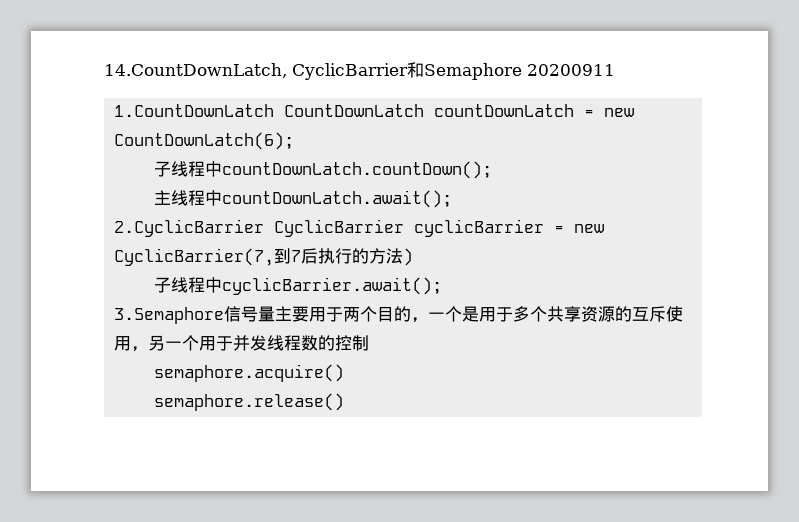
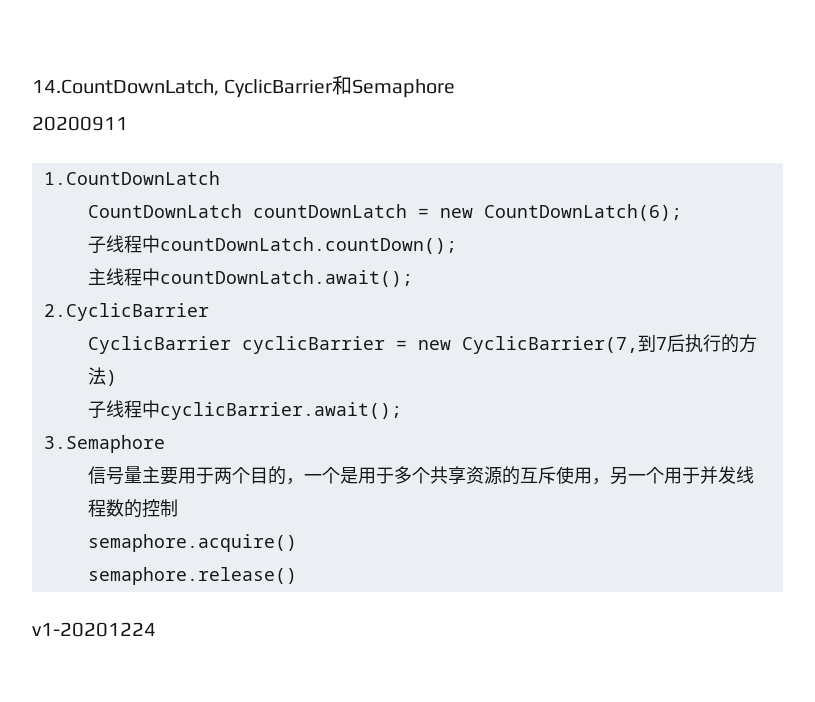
- 14.CountDownLatch, CyclicBarrier和Semaphore 20200911
+ 14.CountDownLatch, CyclicBarrier和Semaphore
+ 20200911
- 1.CountDownLatch CountDownLatch countDownLatch = new CountDownLatch(6);
+ 1.CountDownLatch
+ CountDownLatch countDownLatch = new CountDownLatch(6);
- 2.CyclicBarrier CyclicBarrier cyclicBarrier = new CyclicBarrier(7,到7后执行的方法)
+ 2.CyclicBarrier
+ CyclicBarrier cyclicBarrier = new CyclicBarrier(7,到7后执行的方法)
- 3.Semaphore信号量主要用于两个目的，一个是用于多个共享资源的互斥使用，另一个用于并发线程数的控制
+ 3.Semaphore
+ 信号量主要用于两个目的，一个是用于多个共享资源的互斥使用，另一个用于并发线程数的控制
+ v1-20201224

